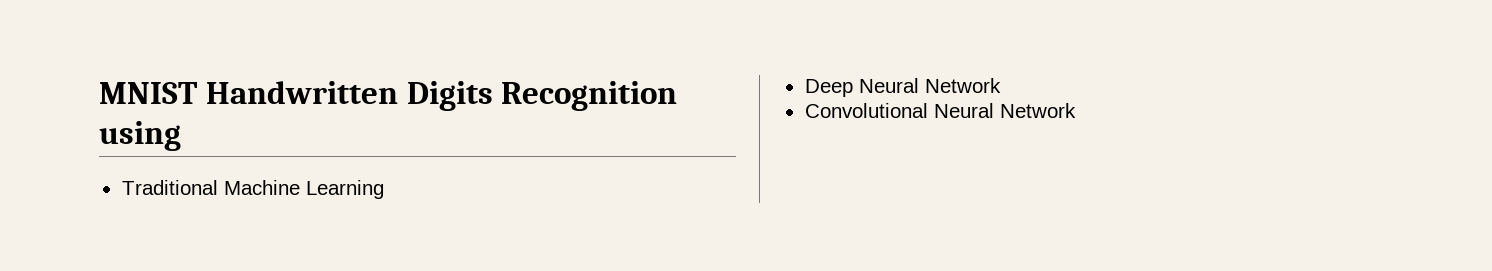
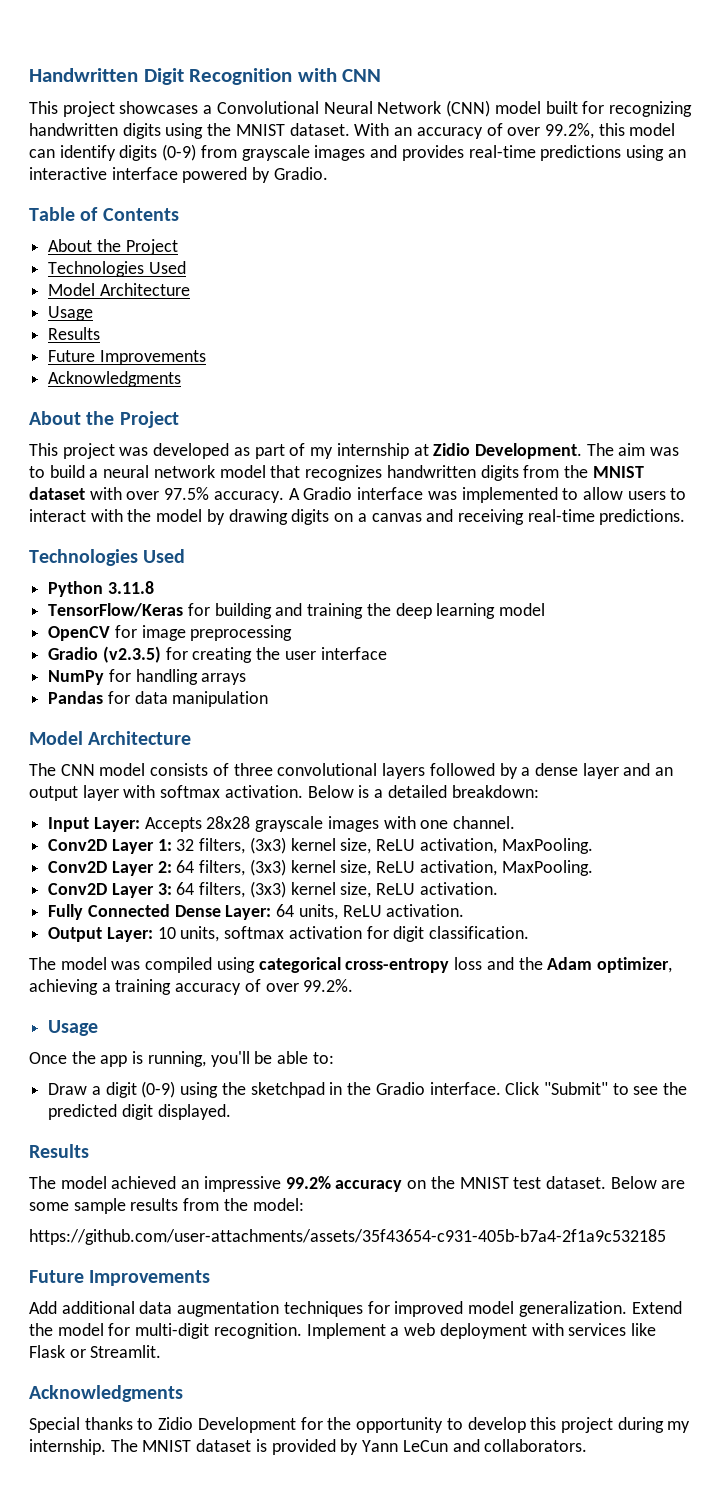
- MNIST Handwritten Digits Recognition using
- Traditional Machine Learning
- Deep Neural Network
- Convolutional Neural Network
+ Handwritten Digit Recognition with CNN
+ This project showcases a Convolutional Neural Network (CNN) model built for recognizing handwritten digits using the MNIST dataset. With an accuracy of over 99.2%, this model can identify digits (0-9) from grayscale images and provides real-time predictions using an interactive interface powered by Gradio.
+ Table of Contents
+ About the Project
+ Technologies Used
+ Model Architecture
+ Usage
+ Results
+ Future Improvements
+ Acknowledgments
+ About the Project
+ This project was developed as part of my internship at Zidio Development. The aim was to build a neural network model that recognizes handwritten digits from the MNIST dataset with over 97.5% accuracy. A Gradio interface was implemented to allow users to interact with the model by drawing digits on a canvas and receiving real-time predictions.
+ Technologies Used
+ Python 3.11.8
+ TensorFlow/Keras for building and training the deep learning model
+ OpenCV for image preprocessing
+ Gradio (v2.3.5) for creating the user interface
+ NumPy for handling arrays
+ Pandas for data manipulation
+ Model Architecture
+ The CNN model consists of three convolutional layers followed by a dense layer and an output layer with softmax activation. Below is a detailed breakdown:
+ Input Layer: Accepts 28x28 grayscale images with one channel.
+ Conv2D Layer 1: 32 filters, (3x3) kernel size, ReLU activation, MaxPooling.
+ Conv2D Layer 2: 64 filters, (3x3) kernel size, ReLU activation, MaxPooling.
+ Conv2D Layer 3: 64 filters, (3x3) kernel size, ReLU activation.
+ Fully Connected Dense Layer: 64 units, ReLU activation.
+ Output Layer: 10 units, softmax activation for digit classification.
+ The model was compiled using categorical cross-entropy loss and the Adam optimizer, achieving a training accuracy of over 99.2%.
+ Usage
+ Once the app is running, you'll be able to:
+ Draw a digit (0-9) using the sketchpad in the Gradio interface. Click "Submit" to see the predicted digit displayed.
+ Results
+ The model achieved an impressive 99.2% accuracy on the MNIST test dataset. Below are some sample results from the model:
+ https://github.com/user-attachments/assets/35f43654-c931-405b-b7a4-2f1a9c532185
+ Future Improvements
+ Add additional data augmentation techniques for improved model generalization. Extend the model for multi-digit recognition. Implement a web deployment with services like Flask or Streamlit.
+ Acknowledgments
+ Special thanks to Zidio Development for the opportunity to develop this project during my internship. The MNIST dataset is provided by Yann LeCun and collaborators.

